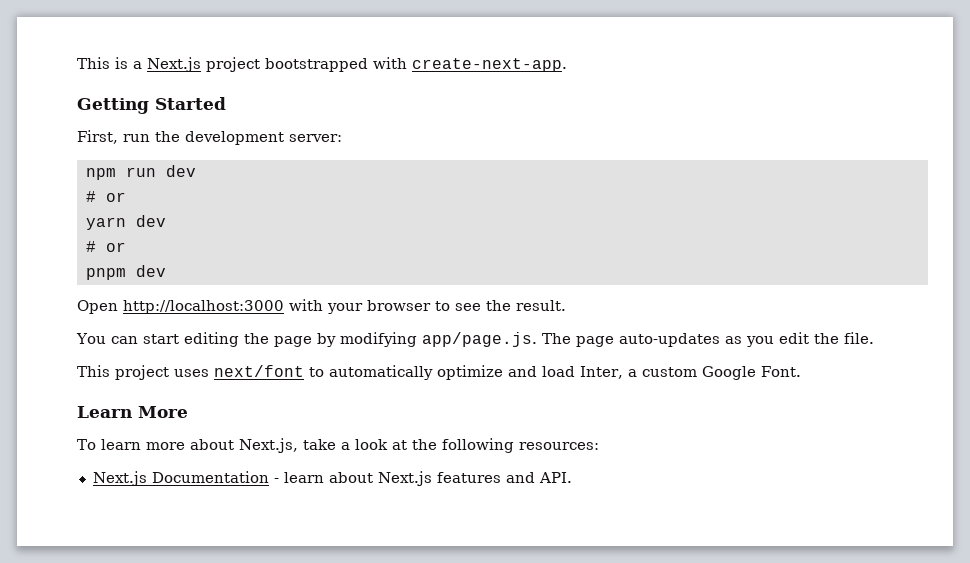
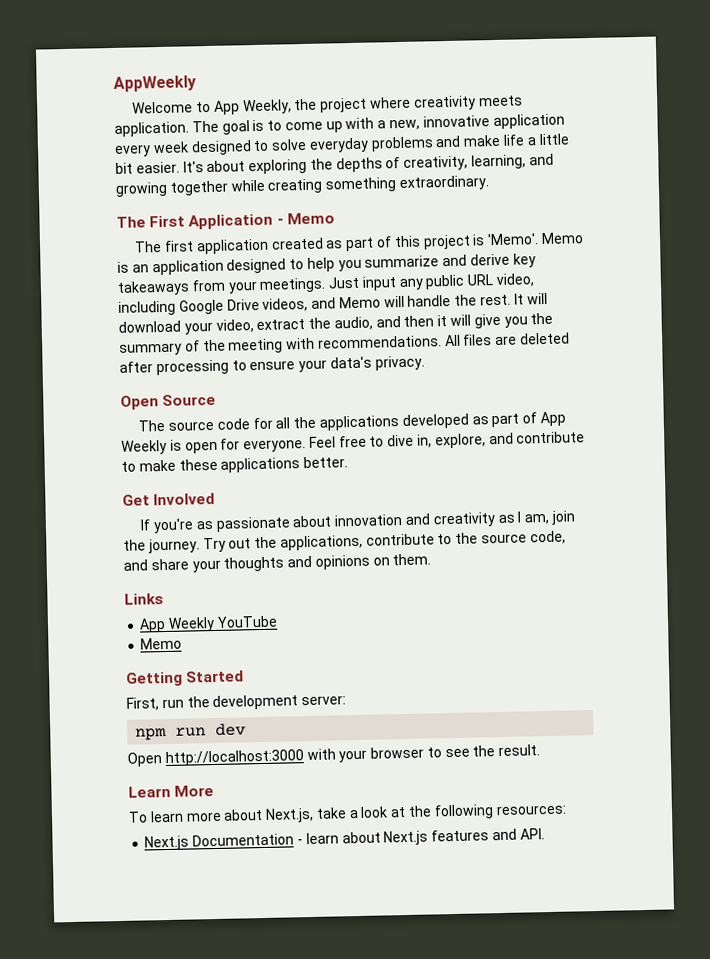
- This is a Next.js project bootstrapped with create-next-app.
+ AppWeekly
+ Welcome to App Weekly, the project where creativity meets application. The goal is to come up with a new, innovative application every week designed to solve everyday problems and make life a little bit easier. It's about exploring the depths of creativity, learning, and growing together while creating something extraordinary.
+ The First Application - Memo
+ The first application created as part of this project is 'Memo'. Memo is an application designed to help you summarize and derive key takeaways from your meetings. Just input any public URL video, including Google Drive videos, and Memo will handle the rest. It will download your video, extract the audio, and then it will give you the summary of the meeting with recommendations. All files are deleted after processing to ensure your data's privacy.
+ Open Source
+ The source code for all the applications developed as part of App Weekly is open for everyone. Feel free to dive in, explore, and contribute to make these applications better.
+ Get Involved
+ If you're as passionate about innovation and creativity as I am, join the journey. Try out the applications, contribute to the source code, and share your thoughts and opinions on them.
+ Links
+ App Weekly YouTube
+ Memo
  npm run dev
- # or
- yarn dev
- # or
- pnpm dev
- You can start editing the page by modifying app/page.js. The page auto-updates as you edit the file.
- This project uses next/font to automatically optimize and load Inter, a custom Google Font.

